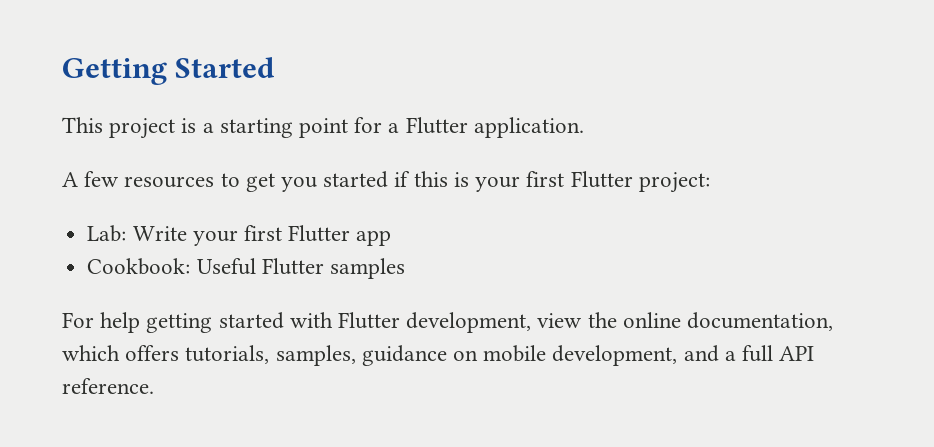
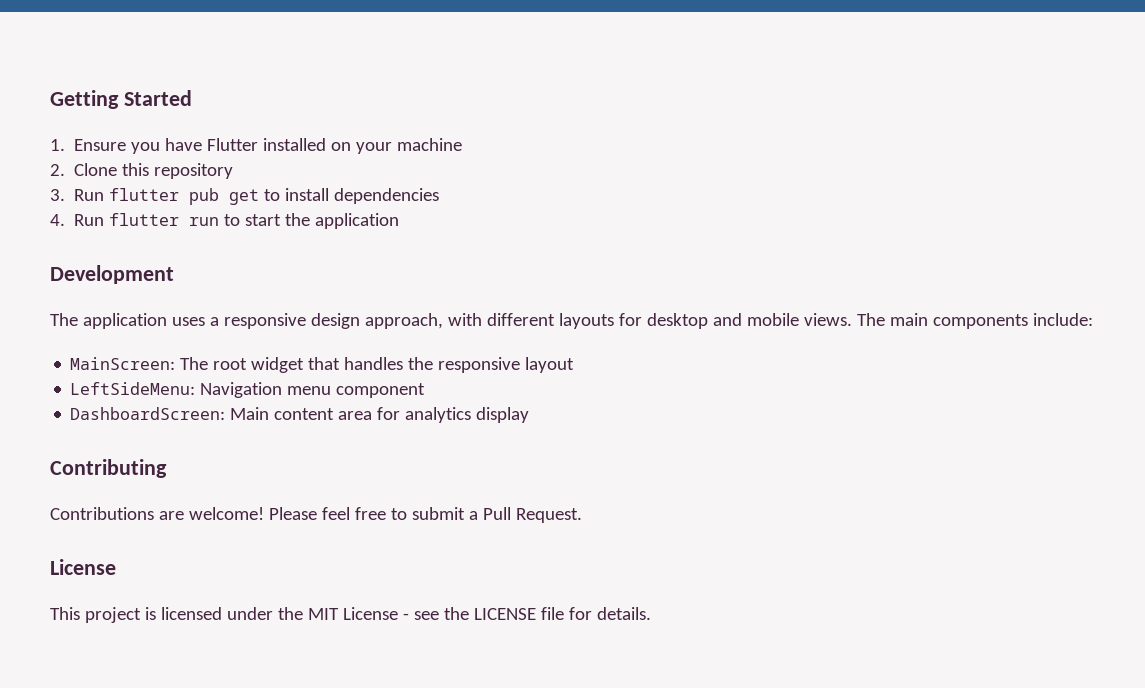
- This project is a starting point for a Flutter application.
- A few resources to get you started if this is your first Flutter project:
- Lab: Write your first Flutter app
- Cookbook: Useful Flutter samples
- For help getting started with Flutter development, view the online documentation, which offers tutorials, samples, guidance on mobile development, and a full API reference.
+ 1. Ensure you have Flutter installed on your machine
+ 2. Clone this repository
+ 3. Run flutter pub get to install dependencies
+ 4. Run flutter run to start the application
+ Development
+ The application uses a responsive design approach, with different layouts for desktop and mobile views. The main components include:
+ MainScreen: The root widget that handles the responsive layout
+ LeftSideMenu: Navigation menu component
+ DashboardScreen: Main content area for analytics display
+ Contributing
+ Contributions are welcome! Please feel free to submit a Pull Request.
+ License
+ This project is licensed under the MIT License - see the LICENSE file for details.

